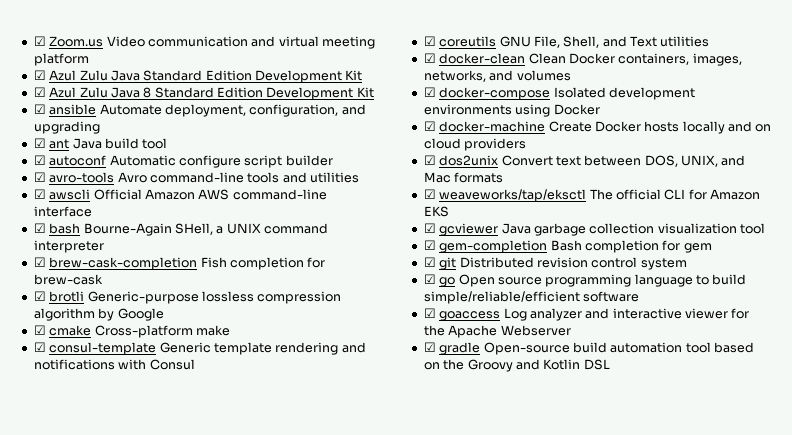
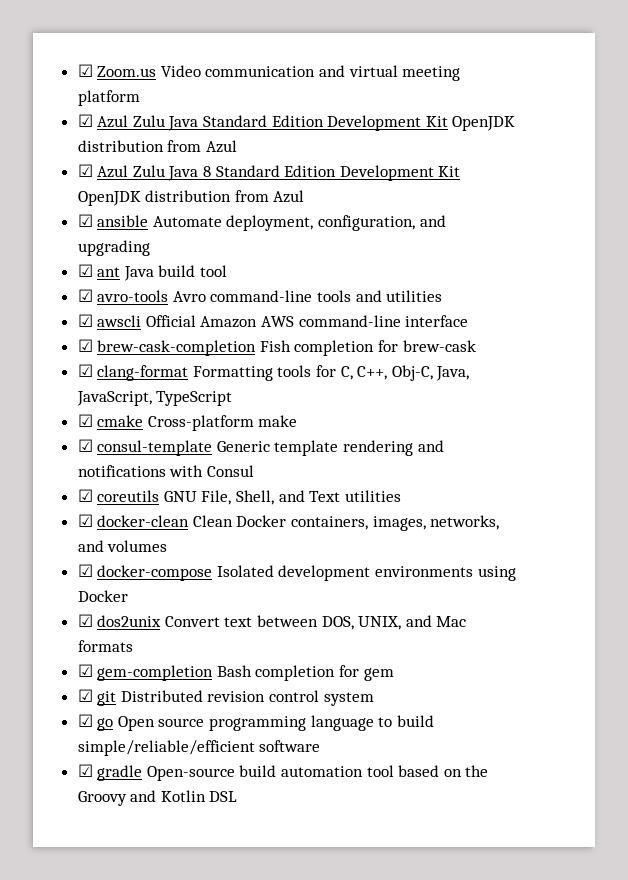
- ☑ Azul Zulu Java Standard Edition Development Kit
+ ☑ Azul Zulu Java Standard Edition Development Kit OpenJDK distribution from Azul
- ☑ Azul Zulu Java 8 Standard Edition Development Kit
+ ☑ Azul Zulu Java 8 Standard Edition Development Kit OpenJDK distribution from Azul
- ☑ autoconf Automatic configure script builder
- ☑ bash Bourne-Again SHell, a UNIX command interpreter
- ☑ brotli Generic-purpose lossless compression algorithm by Google
+ ☑ clang-format Formatting tools for C, C++, Obj-C, Java, JavaScript, TypeScript
- ☑ docker-machine Create Docker hosts locally and on cloud providers
- ☑ weaveworks/tap/eksctl The official CLI for Amazon EKS
- ☑ gcviewer Java garbage collection visualization tool
- ☑ goaccess Log analyzer and interactive viewer for the Apache Webserver

